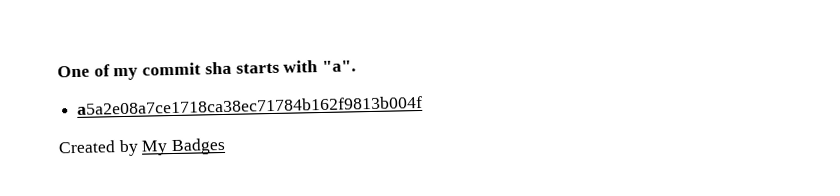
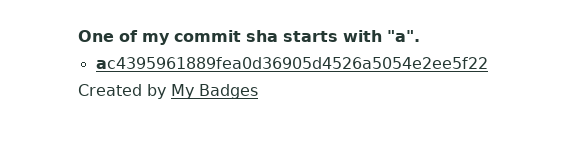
- a5a2e08a7ce1718ca38ec71784b162f9813b004f
+ ac4395961889fea0d36905d4526a5054e2ee5f22

